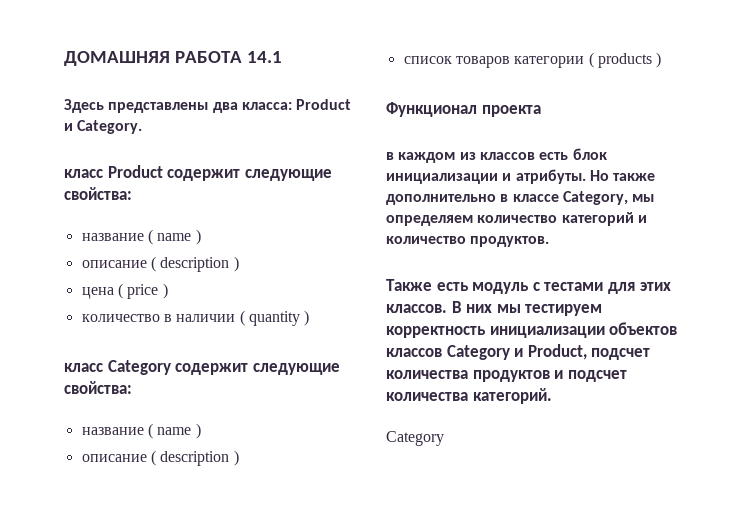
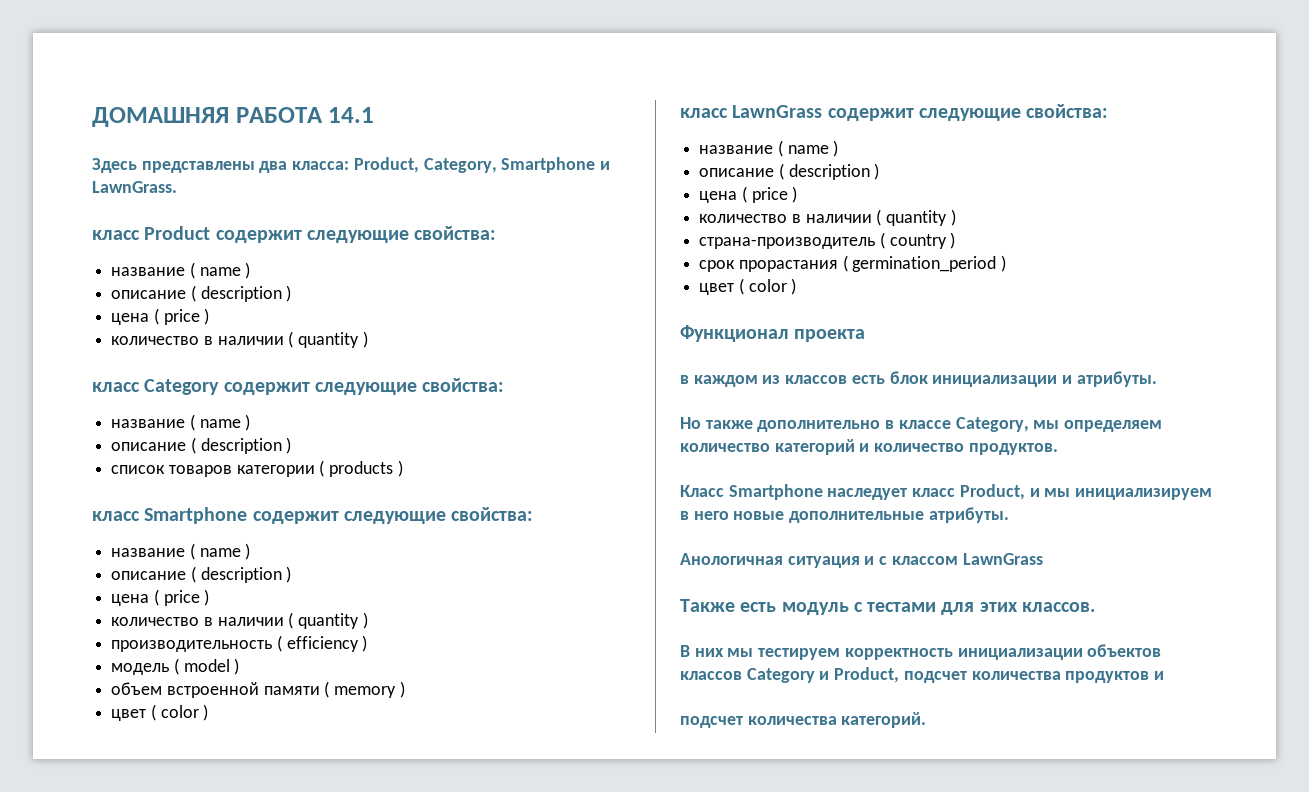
- Здесь представлены два класса: Product и Category.
+ Здесь представлены два класса: Product, Category, Smartphone и LawnGrass.
+ класс Smartphone содержит следующие свойства:
+ название ( name )
+ описание ( description )
+ цена ( price )
+ количество в наличии ( quantity )
+ производительность ( efficiency )
+ модель ( model )
+ объем встроенной памяти ( memory )
+ цвет ( color )
+ класс LawnGrass содержит следующие свойства:
+ название ( name )
+ описание ( description )
+ цена ( price )
+ количество в наличии ( quantity )
+ страна-производитель ( country )
+ срок прорастания ( germination_period )
+ цвет ( color )
- в каждом из классов есть блок инициализации и атрибуты. Но также дополнительно в классе Category, мы определяем количество категорий и количество продуктов.
+ в каждом из классов есть блок инициализации и атрибуты.
+ Но также дополнительно в классе Category, мы определяем количество категорий и количество продуктов.
+ Класс Smartphone наследует класс Product, и мы инициализируем в него новые дополнительные атрибуты.
+ Анологичная ситуация и с классом LawnGrass
- Также есть модуль с тестами для этих классов. В них мы тестируем корректность инициализации объектов классов Category и Product, подсчет количества продуктов и подсчет количества категорий.
- Category
+ Также есть модуль с тестами для этих классов.
+ В них мы тестируем корректность инициализации объектов классов Category и Product, подсчет количества продуктов и
+ подсчет количества категорий.

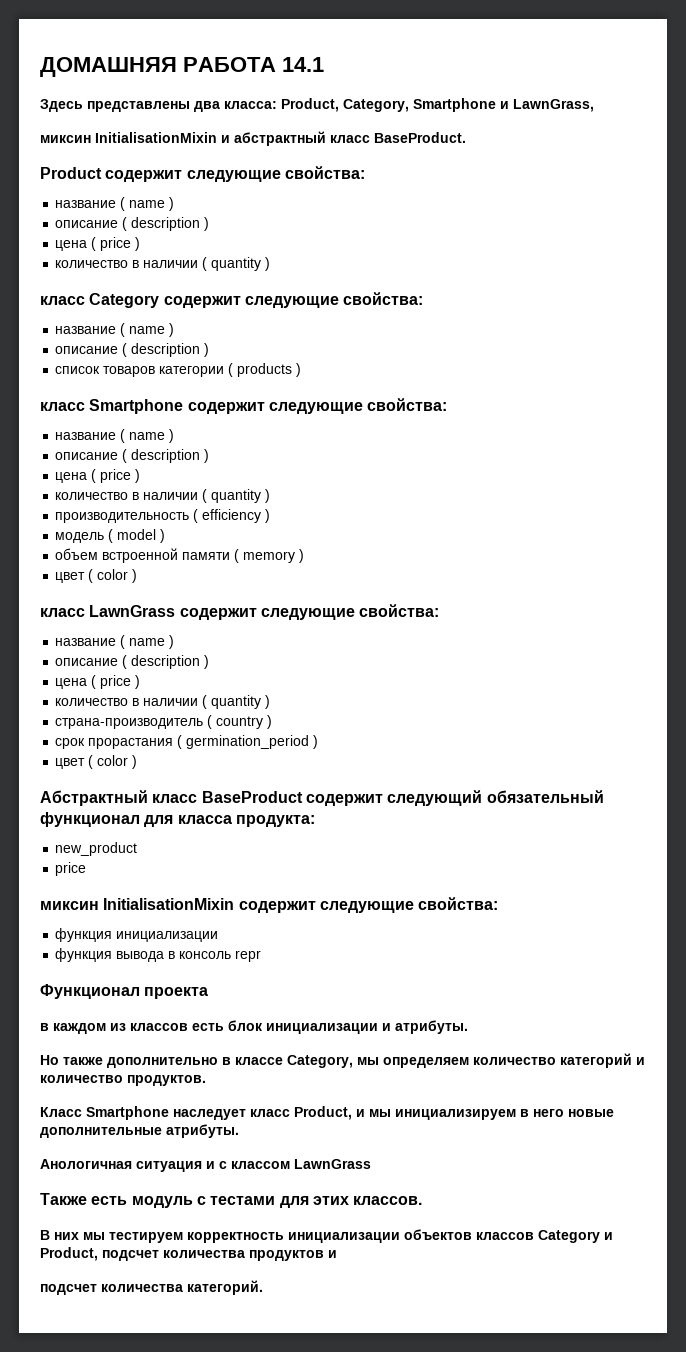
- Здесь представлены два класса: Product, Category, Smartphone и LawnGrass.
- класс Product содержит следующие свойства:
+ Здесь представлены два класса: Product, Category, Smartphone и LawnGrass,
+ миксин InitialisationMixin и абстрактный класс BaseProduct.
+ Product содержит следующие свойства:
+ Абстрактный класс BaseProduct содержит следующий обязательный функционал для класса продукта:
+ new_product
+ price
+ миксин InitialisationMixin содержит следующие свойства:
+ функция инициализации
+ функция вывода в консоль repr

